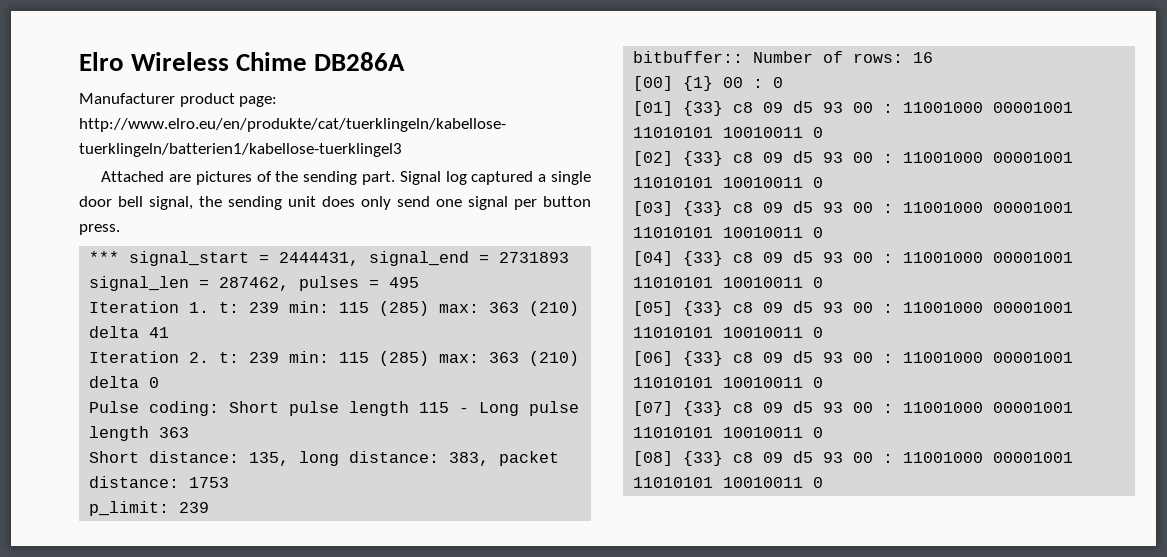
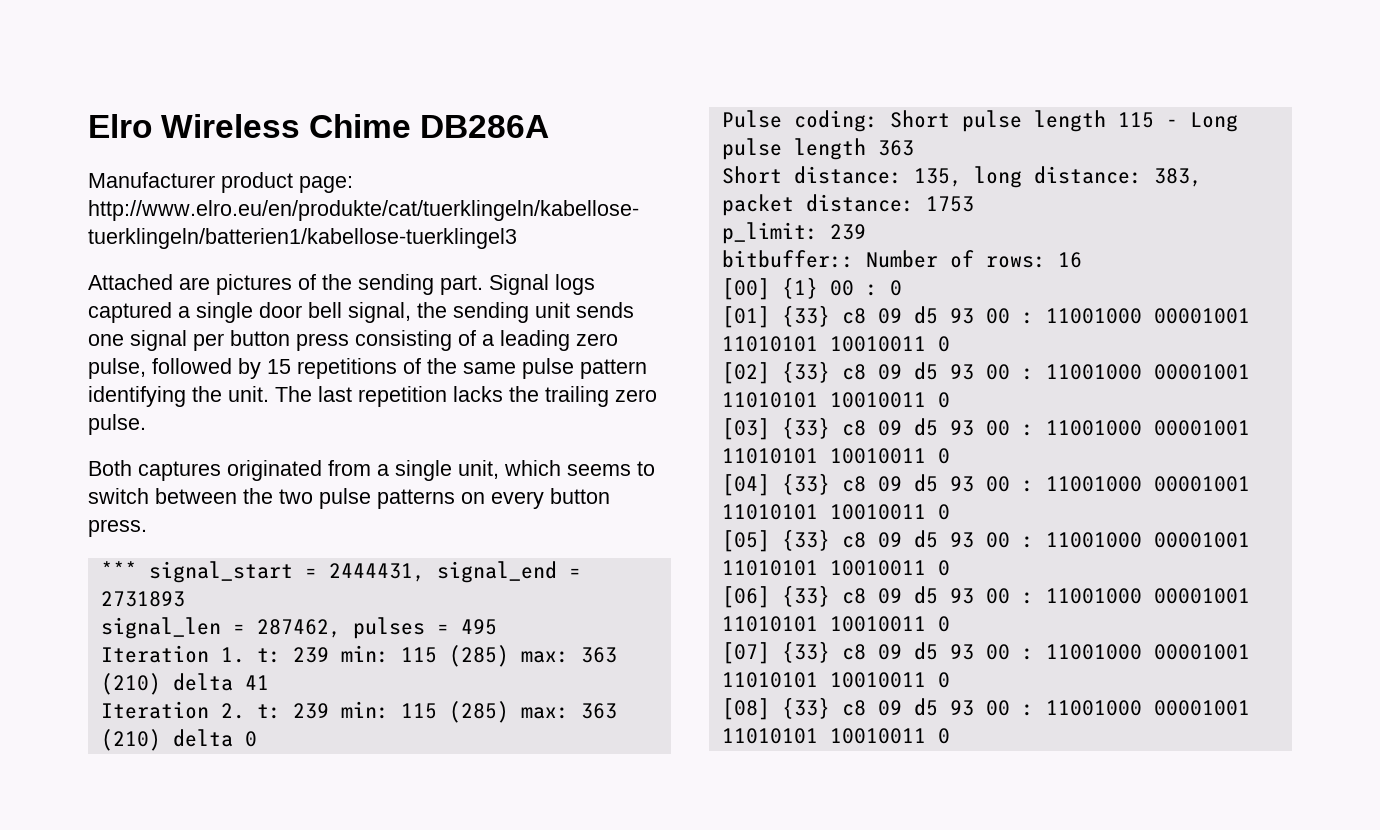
- Signal log captured a single door bell signal, the sending unit does only send one signal per button press.
+ Signal logs captured a single door bell signal, the sending unit sends one signal per button press consisting of a leading zero pulse, followed by 15 repetitions of the same pulse pattern identifying the unit. The last repetition lacks the trailing zero pulse.
+ Both captures originated from a single unit, which seems to switch between the two pulse patterns on every button press.

